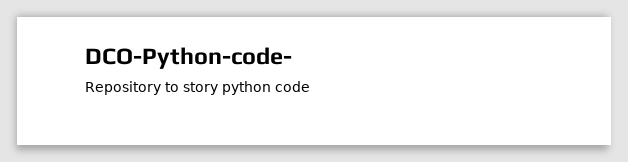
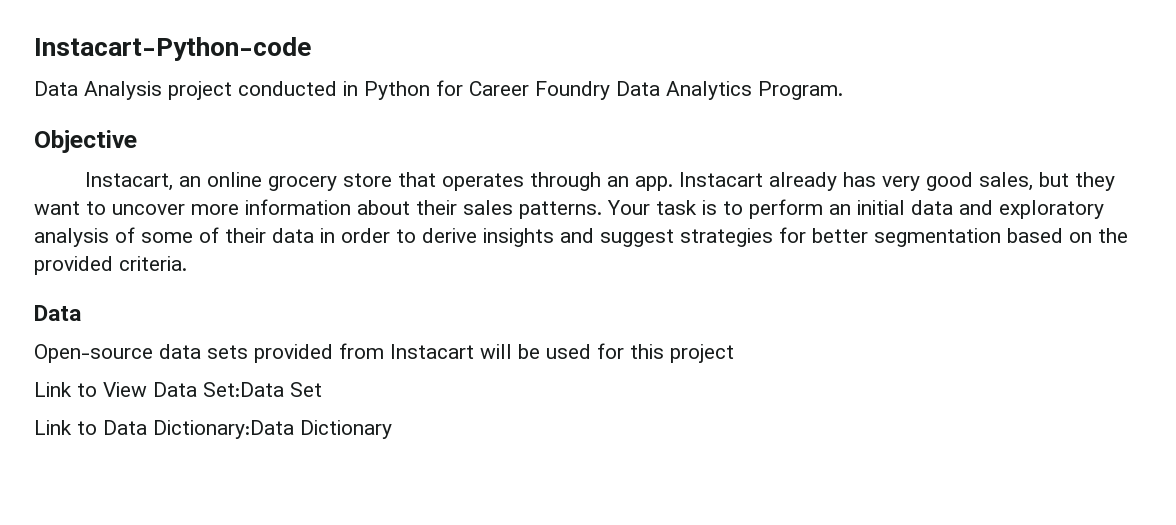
- DCO-Python-code-
- Repository to story python code
+ Instacart-Python-code
+ Data Analysis project conducted in Python for Career Foundry Data Analytics Program.
+ Objective
+ Instacart, an online grocery store that operates through an app. Instacart already has very good sales, but they want to uncover more information about their sales patterns. Your task is to perform an initial data and exploratory analysis of some of their data in order to derive insights and suggest strategies for better segmentation based on the provided criteria.
+ Data
+ Open-source data sets provided from Instacart will be used for this project
+ Link to View Data Set:Data Set
+ Link to Data Dictionary:Data Dictionary

